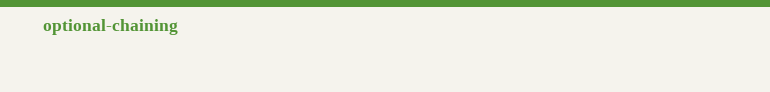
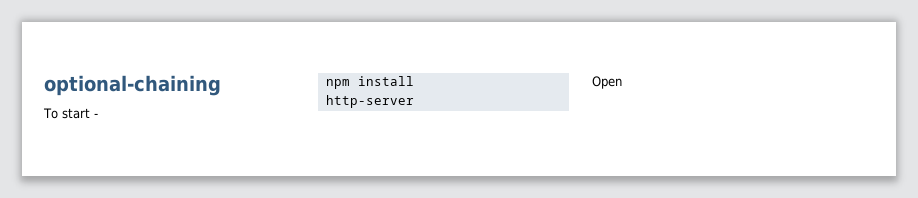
+ To start -
+ npm install
+ http-server
+ Open

